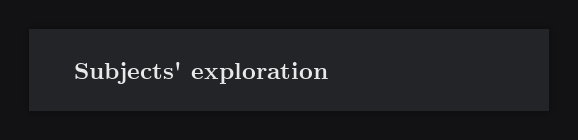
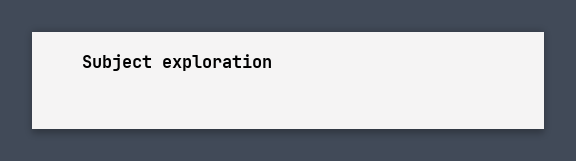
- Subjects' exploration
+ Subject exploration

